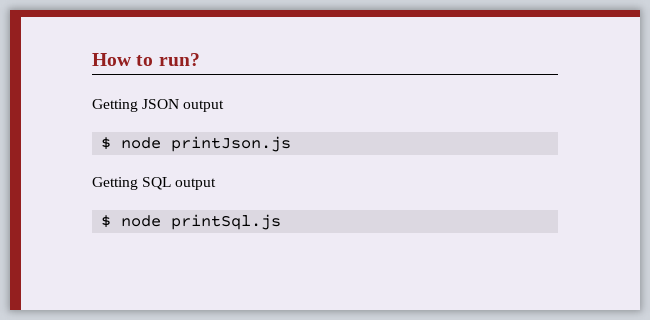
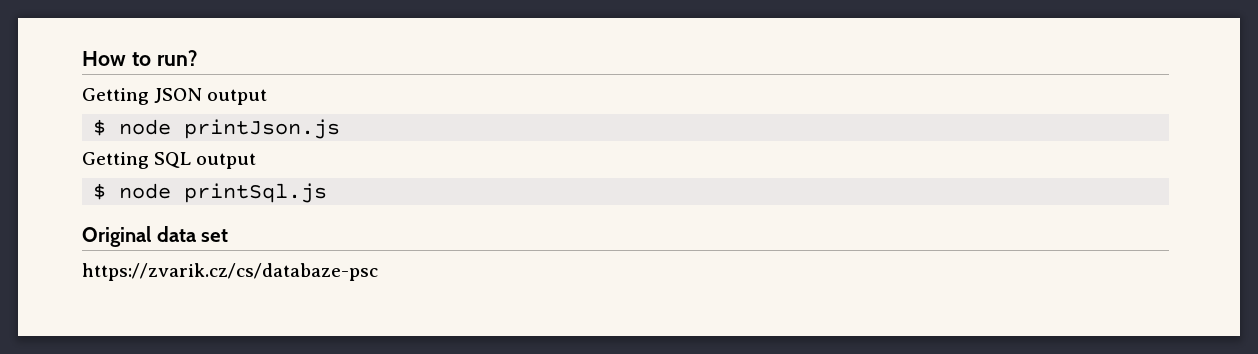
+ Original data set
+ https://zvarik.cz/cs/databaze-psc

